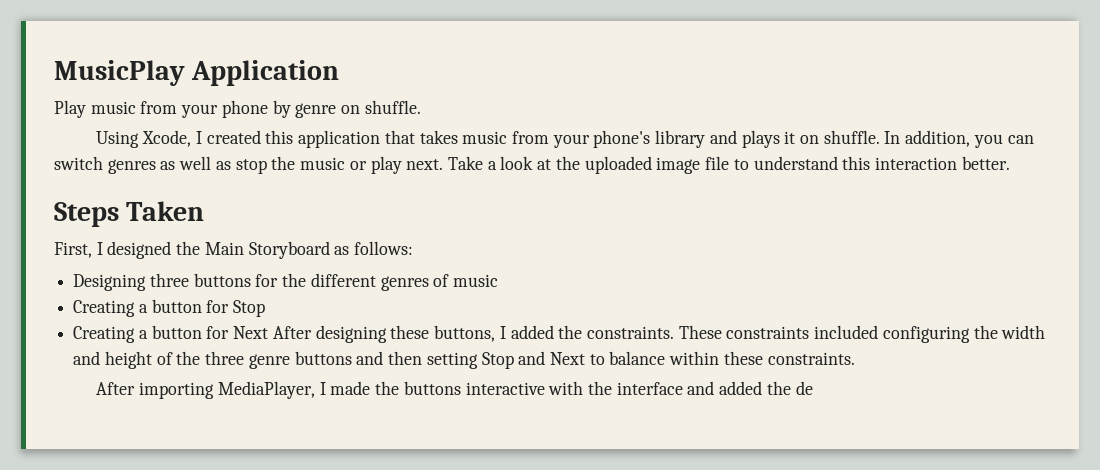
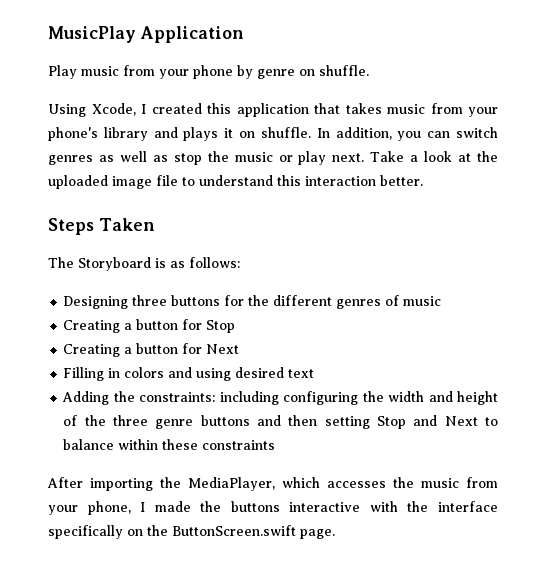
- First, I designed the Main Storyboard as follows:
+ The Storyboard is as follows:
- Creating a button for Next After designing these buttons, I added the constraints. These constraints included configuring the width and height of the three genre buttons and then setting Stop and Next to balance within these constraints.
+ Creating a button for Next
+ Filling in colors and using desired text
+ Adding the constraints: including configuring the width and height of the three genre buttons and then setting Stop and Next to balance within these constraints
- After importing MediaPlayer, I made the buttons interactive with the interface and added the de
+ After importing the MediaPlayer, which accesses the music from your phone, I made the buttons interactive with the interface specifically on the ButtonScreen.swift page.

